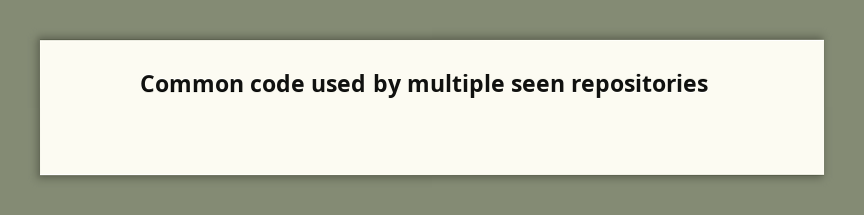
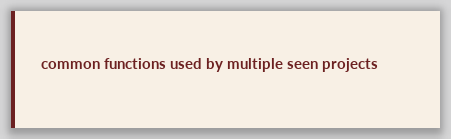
- Common code used by multiple seen repositories
+ common functions used by multiple seen projects

